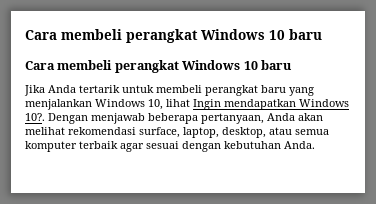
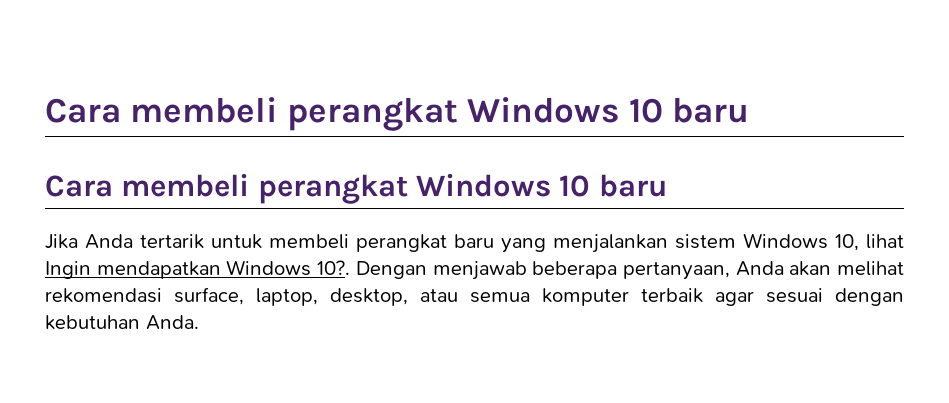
- Jika Anda tertarik untuk membeli perangkat baru yang menjalankan Windows 10, lihat Ingin mendapatkan Windows 10?.
+ Jika Anda tertarik untuk membeli perangkat baru yang menjalankan sistem Windows 10, lihat Ingin mendapatkan Windows 10?.

